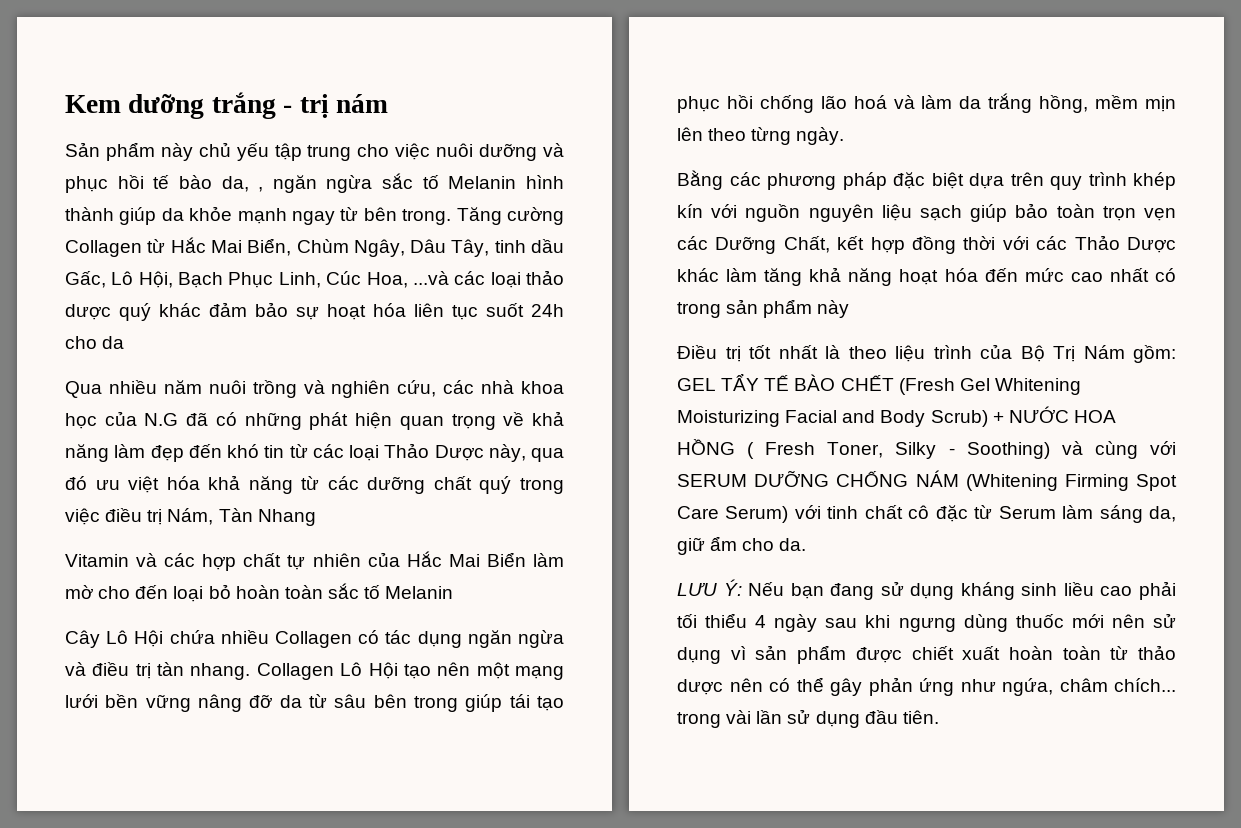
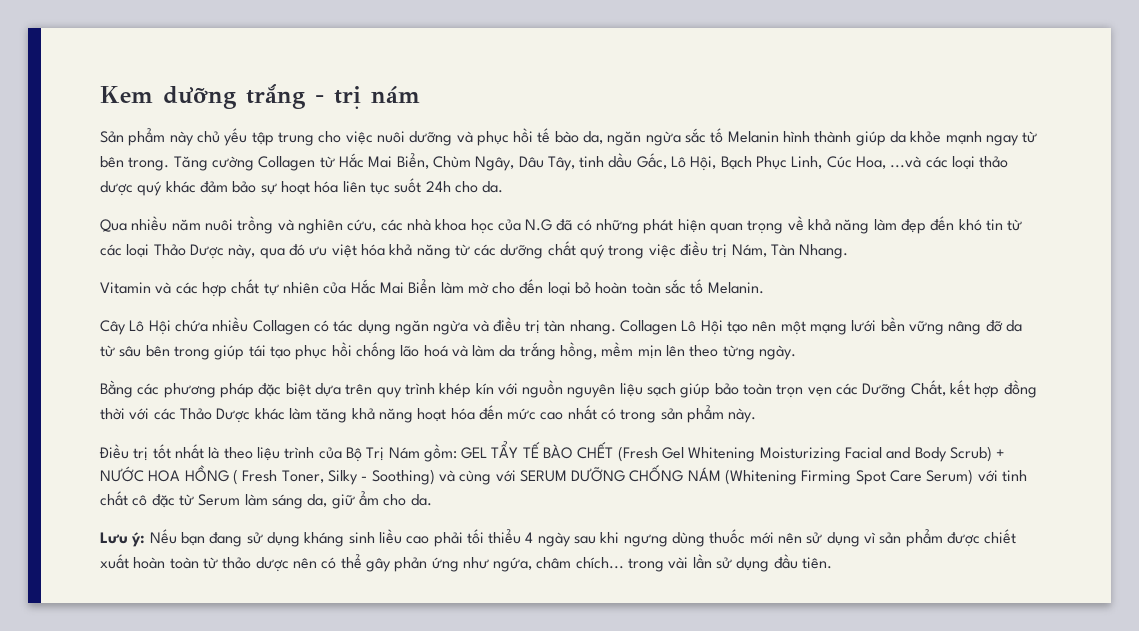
- Sản phẩm này chủ yếu tập trung cho việc nuôi dưỡng và phục hồi tế bào da, , ngăn ngừa sắc tố Melanin hình thành giúp da khỏe mạnh ngay từ bên trong.
+ Sản phẩm này chủ yếu tập trung cho việc nuôi dưỡng và phục hồi tế bào da, ngăn ngừa sắc tố Melanin hình thành giúp da khỏe mạnh ngay từ bên trong.
- Tăng cường Collagen từ Hắc Mai Biển, Chùm Ngây, Dâu Tây, tinh dầu Gấc, Lô Hội, Bạch Phục Linh, Cúc Hoa, ...và các loại thảo dược quý khác đảm bảo sự hoạt hóa liên tục suốt 24h cho da
+ Tăng cường Collagen từ Hắc Mai Biển, Chùm Ngây, Dâu Tây, tinh dầu Gấc, Lô Hội, Bạch Phục Linh, Cúc Hoa, ...và các loại thảo dược quý khác đảm bảo sự hoạt hóa liên tục suốt 24h cho da.
- Qua nhiều năm nuôi trồng và nghiên cứu, các nhà khoa học của N.G đã có những phát hiện quan trọng về khả năng làm đẹp đến khó tin từ các loại Thảo Dược này, qua đó ưu việt hóa khả năng từ các dưỡng chất quý trong việc điều trị Nám, Tàn Nhang
+ Qua nhiều năm nuôi trồng và nghiên cứu, các nhà khoa học của N.G đã có những phát hiện quan trọng về khả năng làm đẹp đến khó tin từ các loại Thảo Dược này, qua đó ưu việt hóa khả năng từ các dưỡng chất quý trong việc điều trị Nám, Tàn Nhang.
- Vitamin và các hợp chất tự nhiên của Hắc Mai Biển làm mờ cho đến loại bỏ hoàn toàn sắc tố Melanin
+ Vitamin và các hợp chất tự nhiên của Hắc Mai Biển làm mờ cho đến loại bỏ hoàn toàn sắc tố Melanin.
- Bằng các phương pháp đặc biệt dựa trên quy trình khép kín với nguồn nguyên liệu sạch giúp bảo toàn trọn vẹn các Dưỡng Chất, kết hợp đồng thời với các Thảo Dược khác làm tăng khả năng hoạt hóa đến mức cao nhất có trong sản phẩm này
+ Bằng các phương pháp đặc biệt dựa trên quy trình khép kín với nguồn nguyên liệu sạch giúp bảo toàn trọn vẹn các Dưỡng Chất, kết hợp đồng thời với các Thảo Dược khác làm tăng khả năng hoạt hóa đến mức cao nhất có trong sản phẩm này.
- LƯU Ý: Nếu bạn đang sử dụng kháng sinh liều cao phải tối thiểu 4 ngày sau khi ngưng dùng thuốc mới nên sử dụng vì sản phẩm được chiết xuất hoàn toàn từ thảo dược nên có thể gây phản ứng như ngứa, châm chích... trong vài lần sử dụng đầu tiên.
+ Lưu ý: Nếu bạn đang sử dụng kháng sinh liều cao phải tối thiểu 4 ngày sau khi ngưng dùng thuốc mới nên sử dụng vì sản phẩm được chiết xuất hoàn toàn từ thảo dược nên có thể gây phản ứng như ngứa, châm chích... trong vài lần sử dụng đầu tiên.

